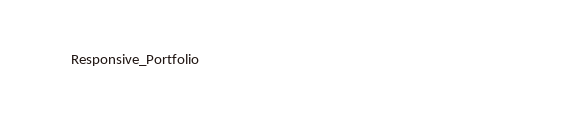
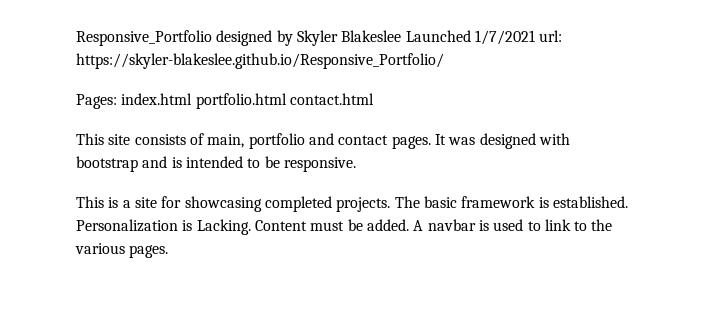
- Responsive_Portfolio
+ Responsive_Portfolio designed by Skyler Blakeslee Launched 1/7/2021 url: https://skyler-blakeslee.github.io/Responsive_Portfolio/
+ Pages: index.html portfolio.html contact.html
+ This site consists of main, portfolio and contact pages. It was designed with bootstrap and is intended to be responsive.
+ This is a site for showcasing completed projects. The basic framework is established. Personalization is Lacking. Content must be added. A navbar is used to link to the various pages.

